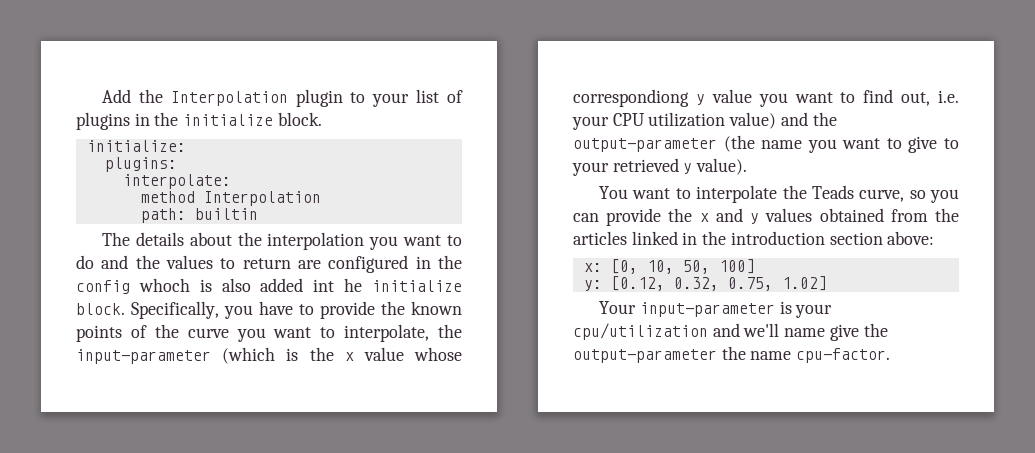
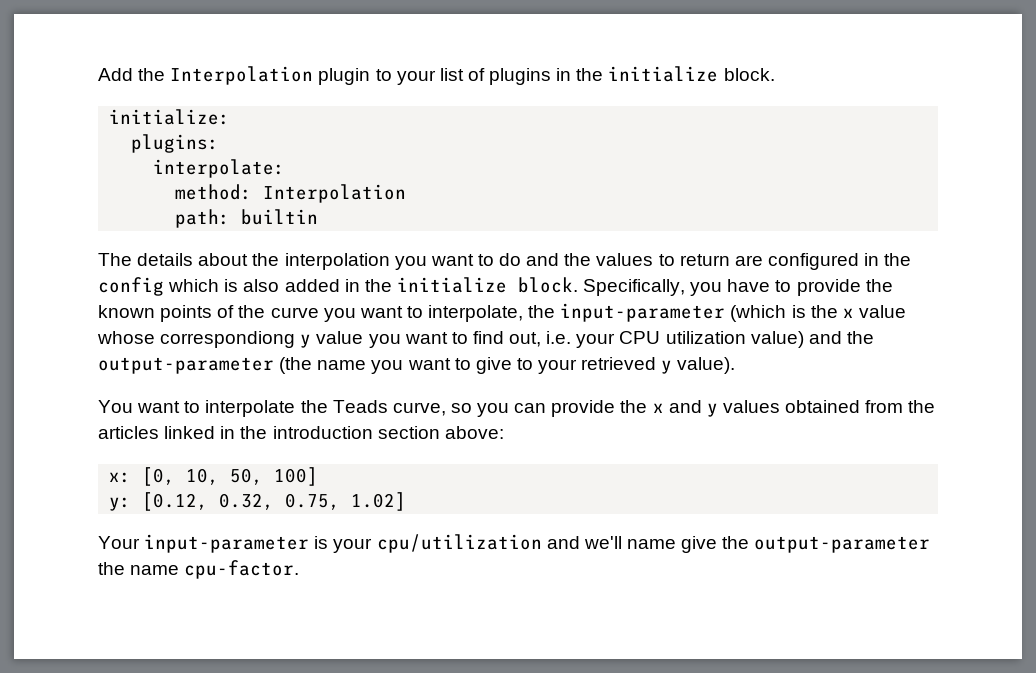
- method Interpolation
+ method: Interpolation
- The details about the interpolation you want to do and the values to return are configured in the config whoch is also added int he initialize block.
+ The details about the interpolation you want to do and the values to return are configured in the config which is also added in the initialize block.

